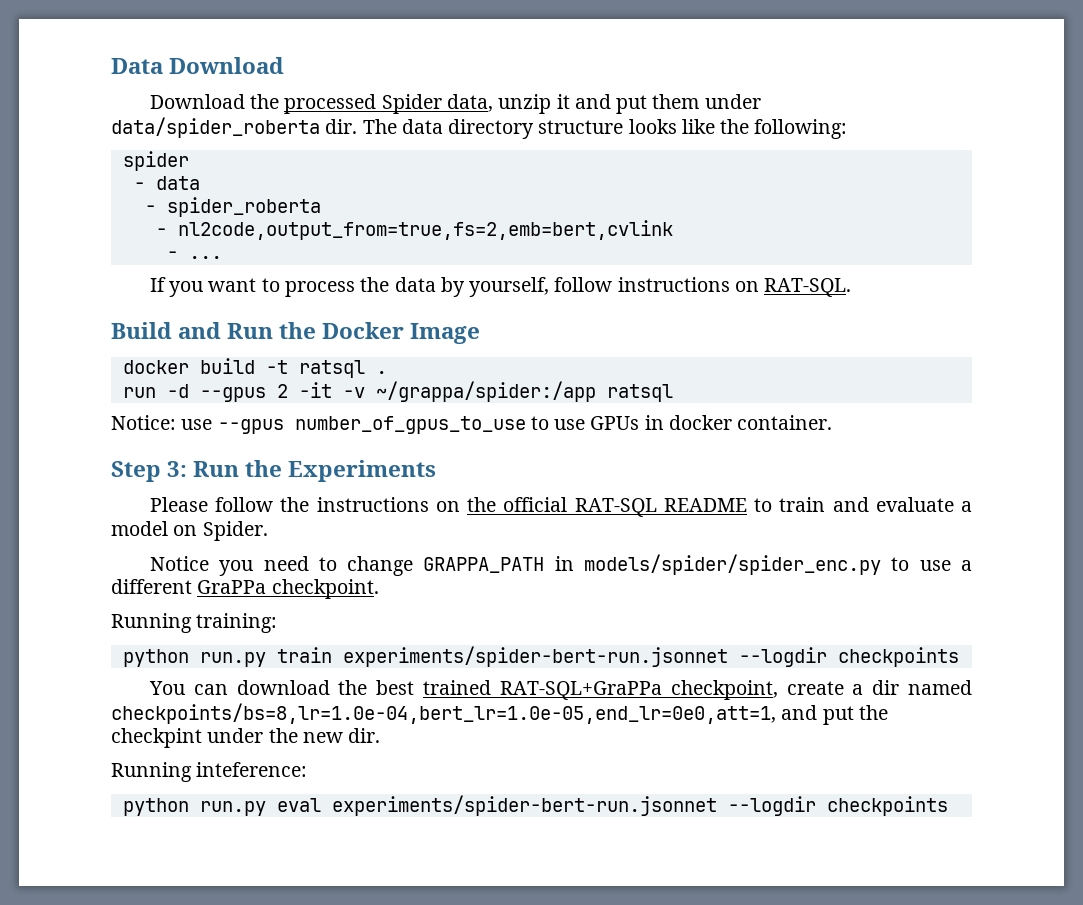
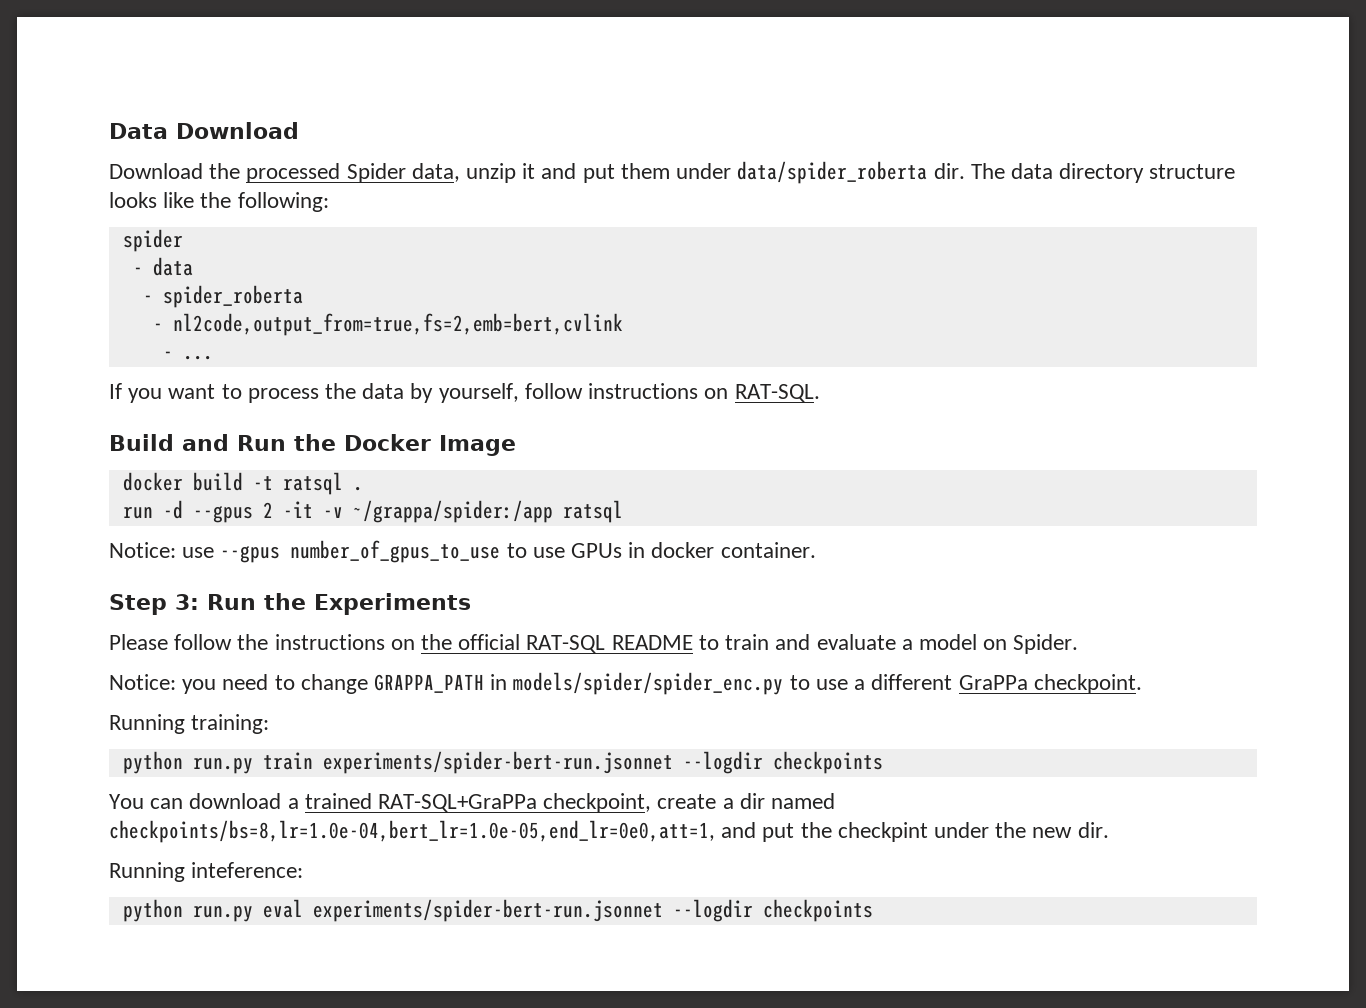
- Notice you need to change GRAPPA_PATH in models/spider/spider_enc.py to use a different GraPPa checkpoint.
+ Notice: you need to change GRAPPA_PATH in models/spider/spider_enc.py to use a different GraPPa checkpoint.
- You can download the best trained RAT-SQL+GraPPa checkpoint, create a dir named checkpoints/bs=8,lr=1.0e-04,bert_lr=1.0e-05,end_lr=0e0,att=1, and put the checkpint under the new dir.
+ You can download a trained RAT-SQL+GraPPa checkpoint, create a dir named checkpoints/bs=8,lr=1.0e-04,bert_lr=1.0e-05,end_lr=0e0,att=1, and put the checkpint under the new dir.

